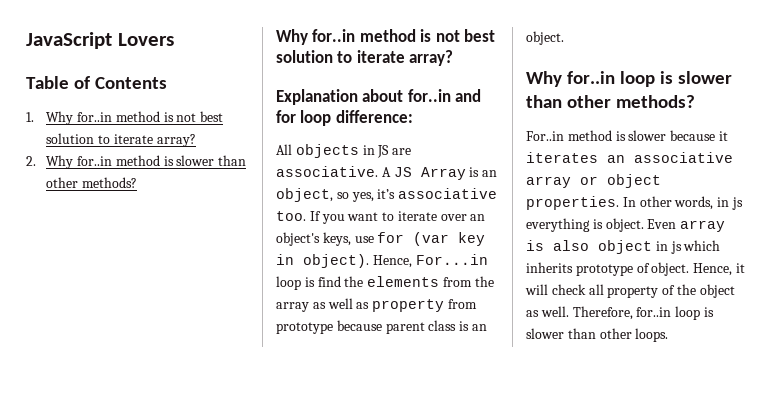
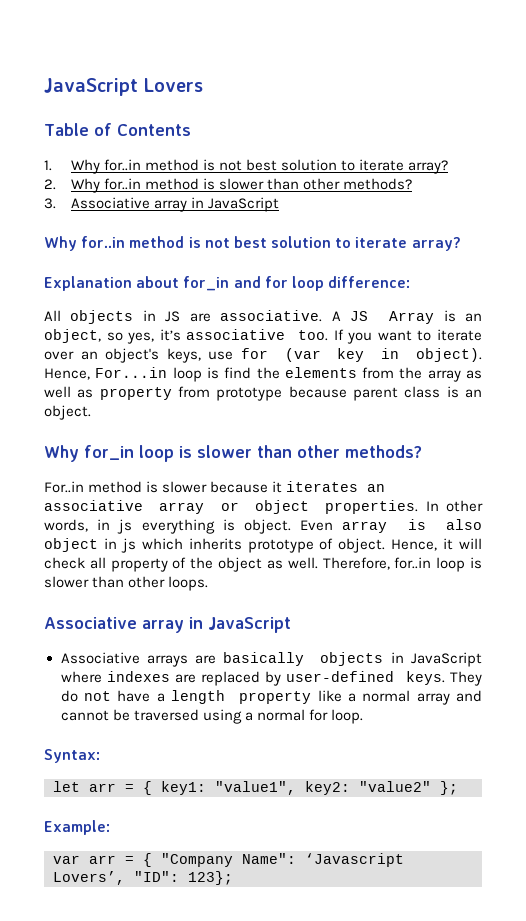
+ 3. Associative array in JavaScript
- Explanation about for..in and for loop difference:
+ Explanation about for_in and for loop difference:
- Why for..in loop is slower than other methods?
+ Why for_in loop is slower than other methods?
  Therefore, for..in loop is slower than other loops.
+ Associative array in JavaScript
+ Associative arrays are basically objects in JavaScript where indexes are replaced by user-defined keys. They do not have a length property like a normal array and cannot be traversed using a normal for loop.
+ Syntax:
+ let arr = { key1: "value1", key2: "value2" };
+ Example:
+ var arr = { "Company Name": ‘Javascript Lovers’, "ID": 123};

